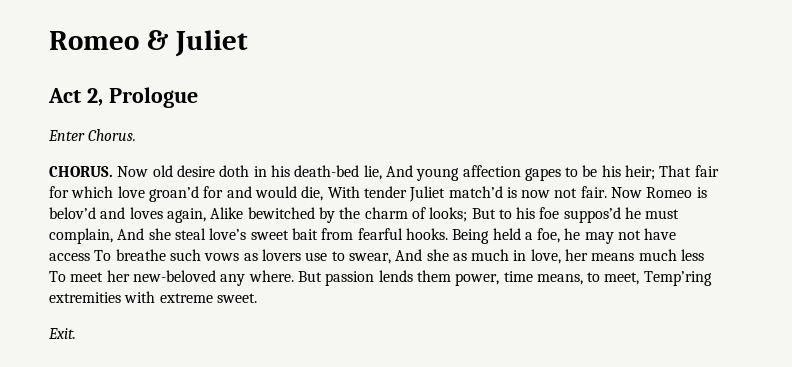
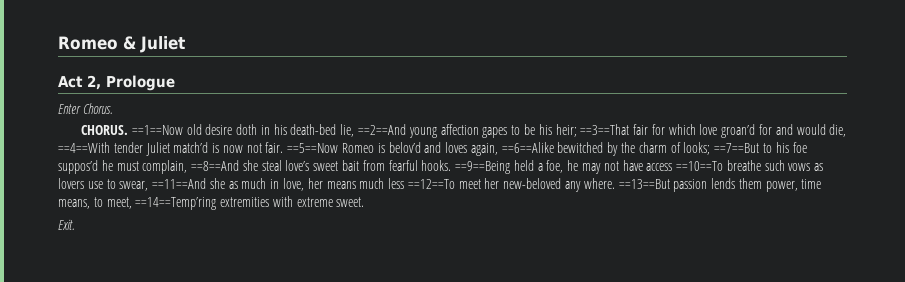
- Now old desire doth in his death-bed lie, And young affection gapes to be his heir; That fair for which love groan’d for and would die, With tender Juliet match’d is now not fair.
+ ==1==Now old desire doth in his death-bed lie, ==2==And young affection gapes to be his heir; ==3==That fair for which love groan’d for and would die, ==4==With tender Juliet match’d is now not fair.
- Now Romeo is belov’d and loves again, Alike bewitched by the charm of looks; But to his foe suppos’d he must complain, And she steal love’s sweet bait from fearful hooks.
+ ==5==Now Romeo is belov’d and loves again, ==6==Alike bewitched by the charm of looks; ==7==But to his foe suppos’d he must complain, ==8==And she steal love’s sweet bait from fearful hooks.
- Being held a foe, he may not have access To breathe such vows as lovers use to swear, And she as much in love, her means much less To meet her new-beloved any where.
+ ==9==Being held a foe, he may not have access ==10==To breathe such vows as lovers use to swear, ==11==And she as much in love, her means much less ==12==To meet her new-beloved any where.
- But passion lends them power, time means, to meet, Temp’ring extremities with extreme sweet.
+ ==13==But passion lends them power, time means, to meet, ==14==Temp’ring extremities with extreme sweet.

